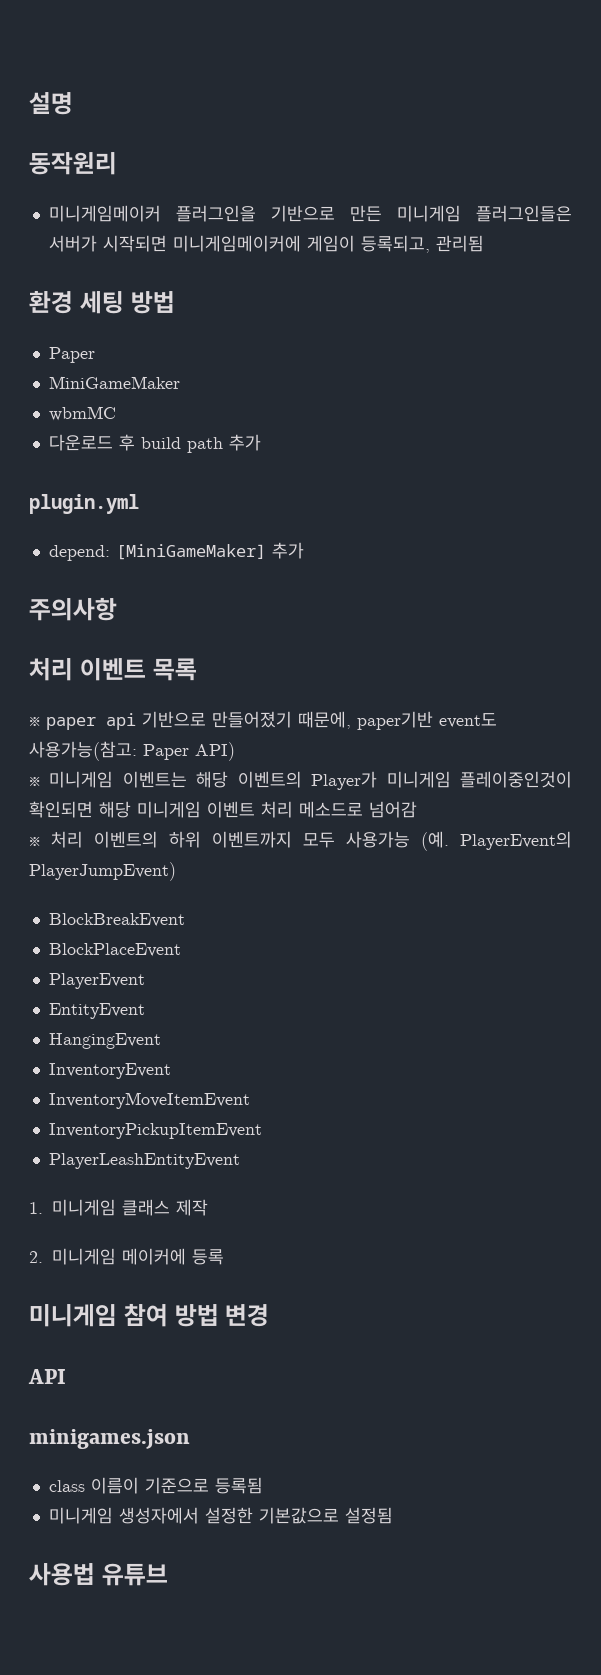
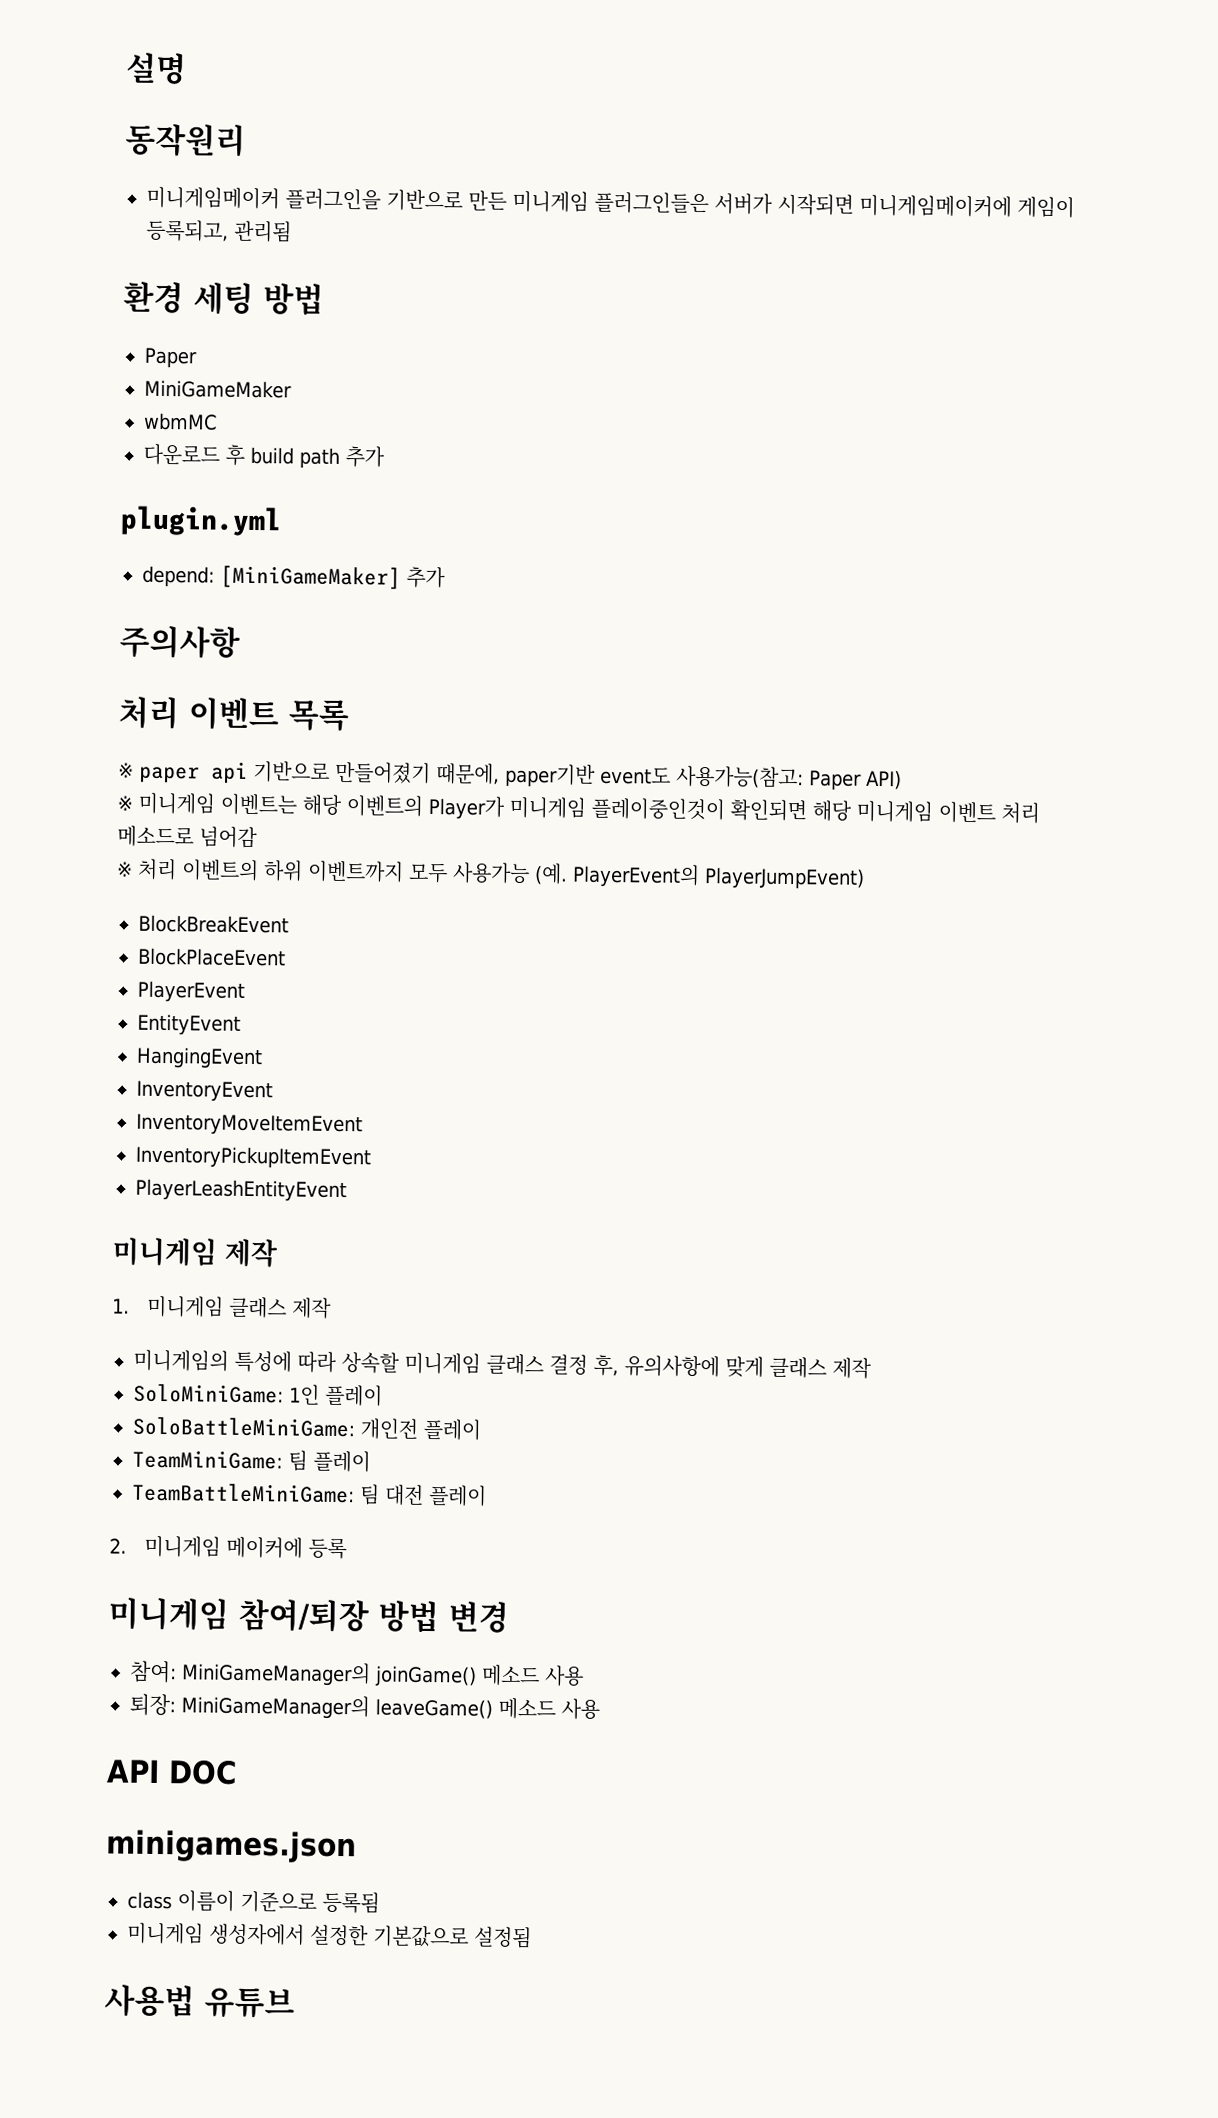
+ 미니게임 제작
+ 미니게임의 특성에 따라 상속할 미니게임 클래스 결정 후, 유의사항에 맞게 클래스 제작
+ SoloMiniGame: 1인 플레이
+ SoloBattleMiniGame: 개인전 플레이
+ TeamMiniGame: 팀 플레이
+ TeamBattleMiniGame: 팀 대전 플레이
- 미니게임 참여 방법 변경
+ 미니게임 참여/퇴장 방법 변경
+ 참여: MiniGameManager의 joinGame() 메소드 사용
+ 퇴장: MiniGameManager의 leaveGame() 메소드 사용
- API
+ API DOC

